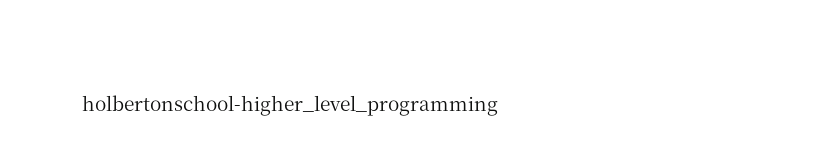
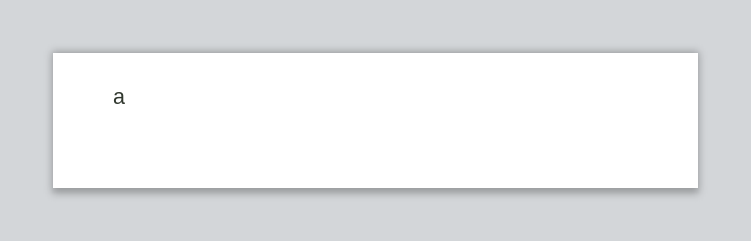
- holbertonschool-higher_level_programming
+ a

